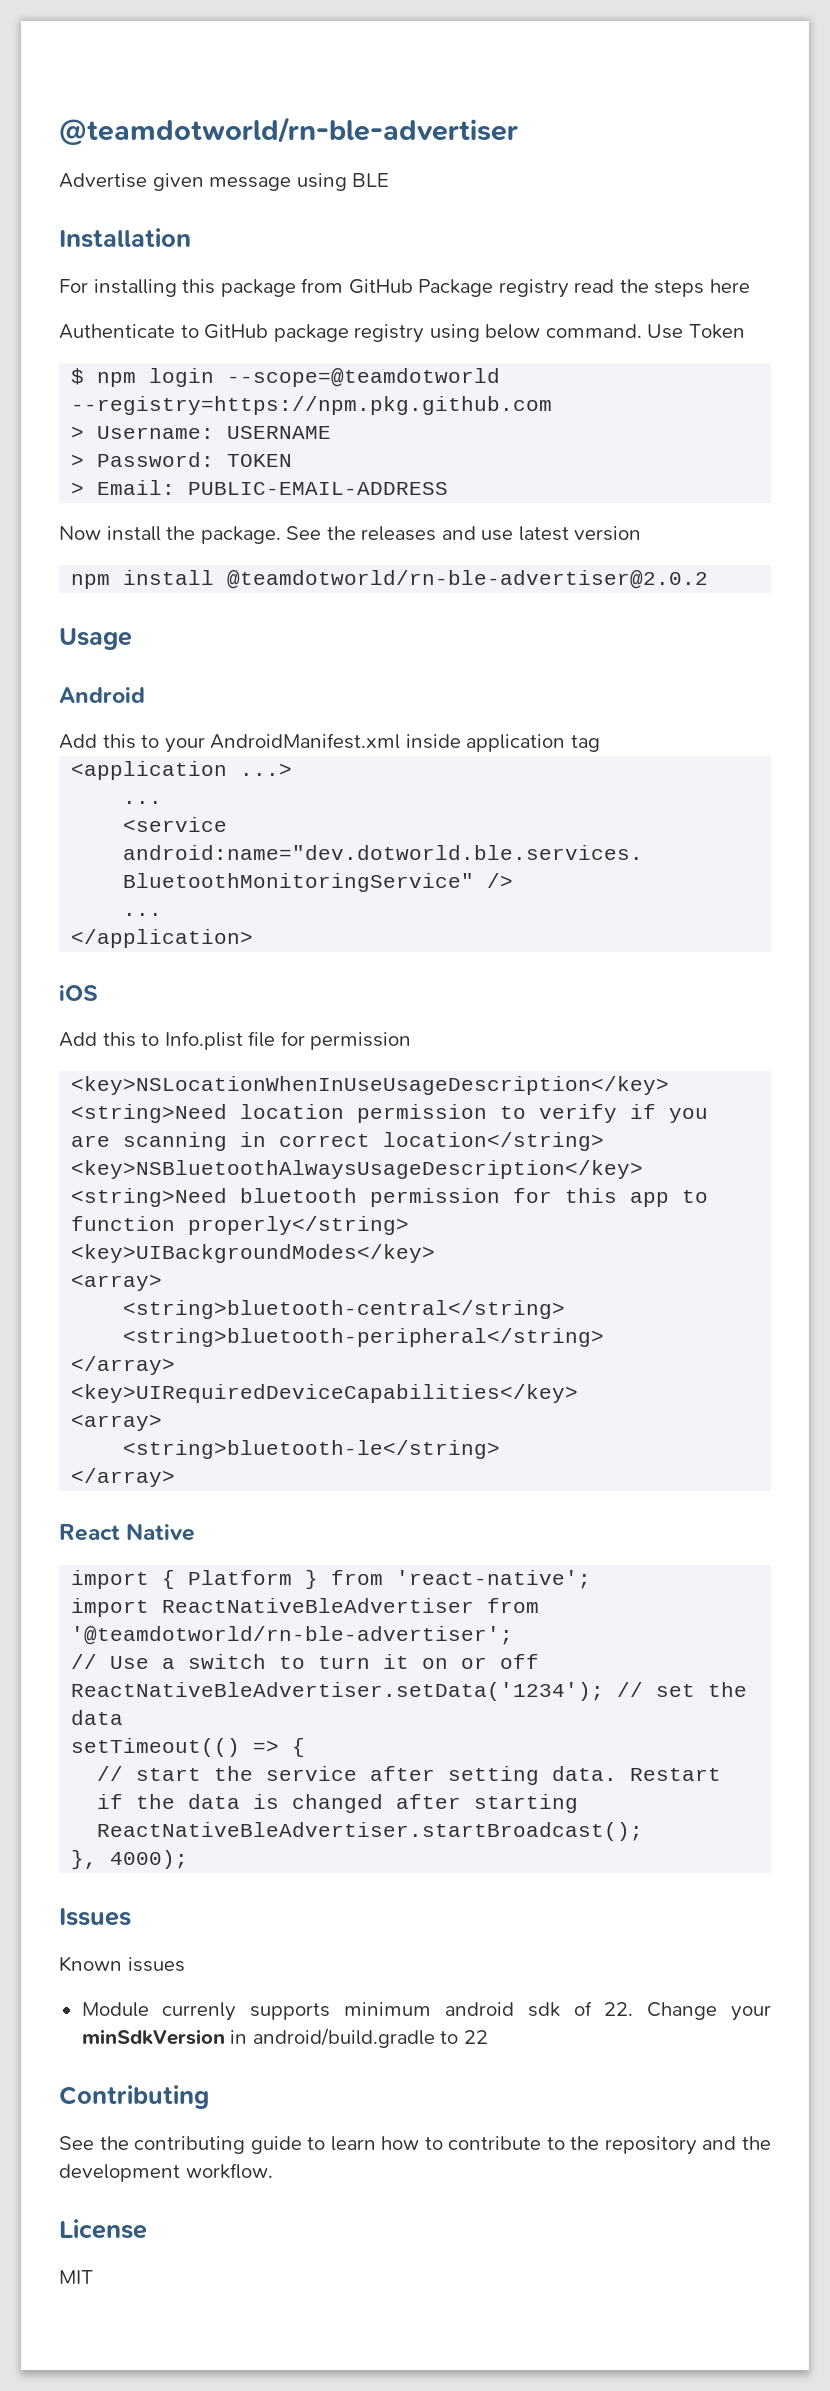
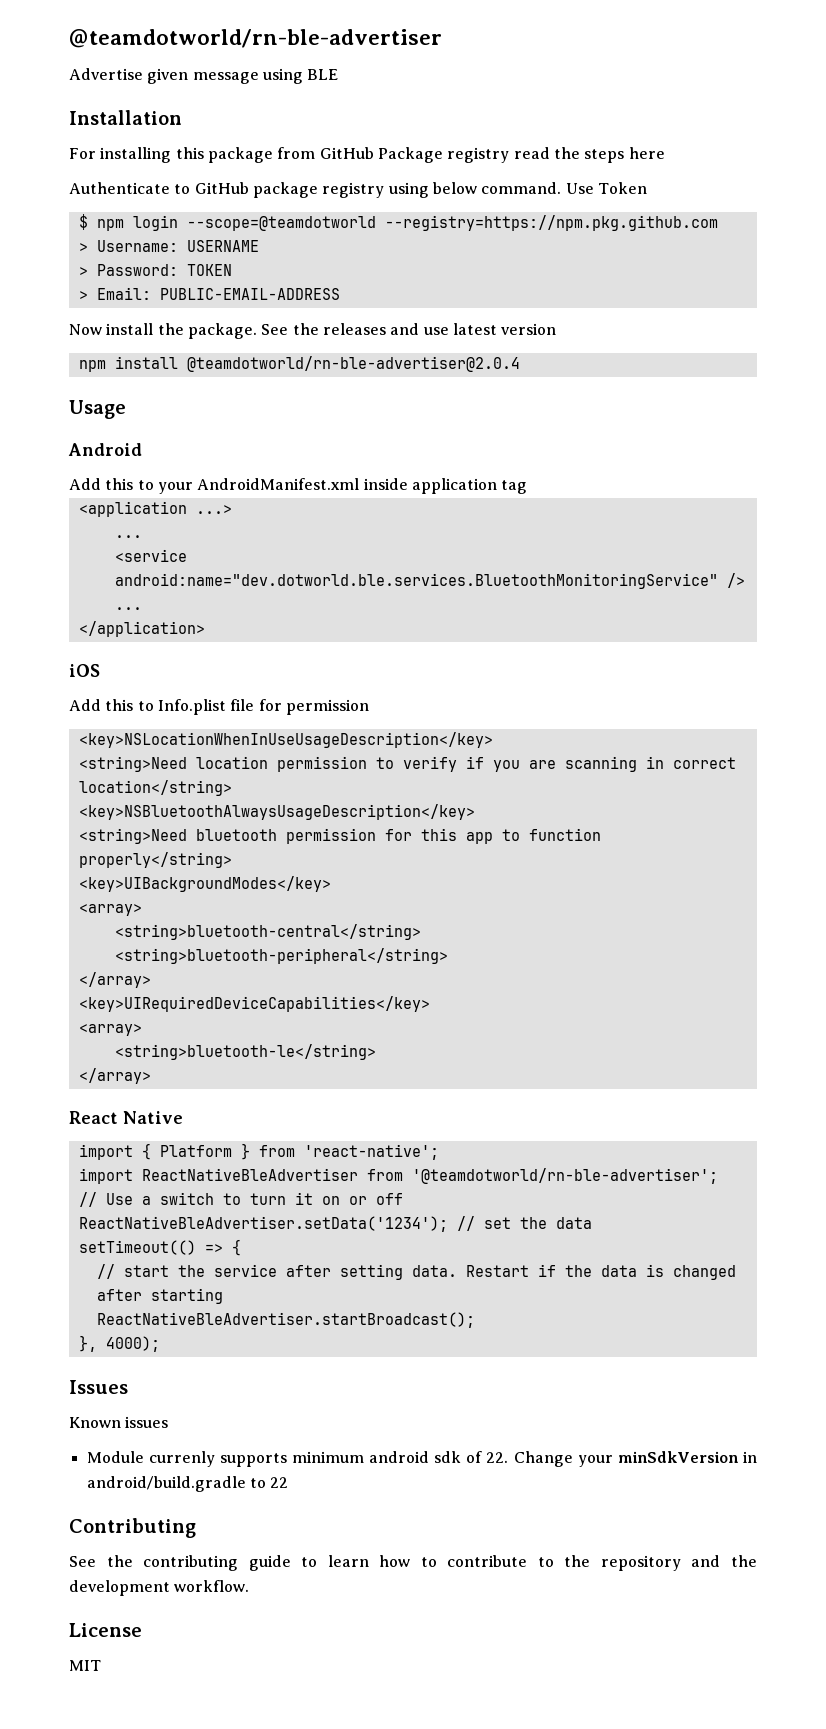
- npm install @teamdotworld/rn-ble-advertiser@2.0.2
+ npm install @teamdotworld/rn-ble-advertiser@2.0.4

